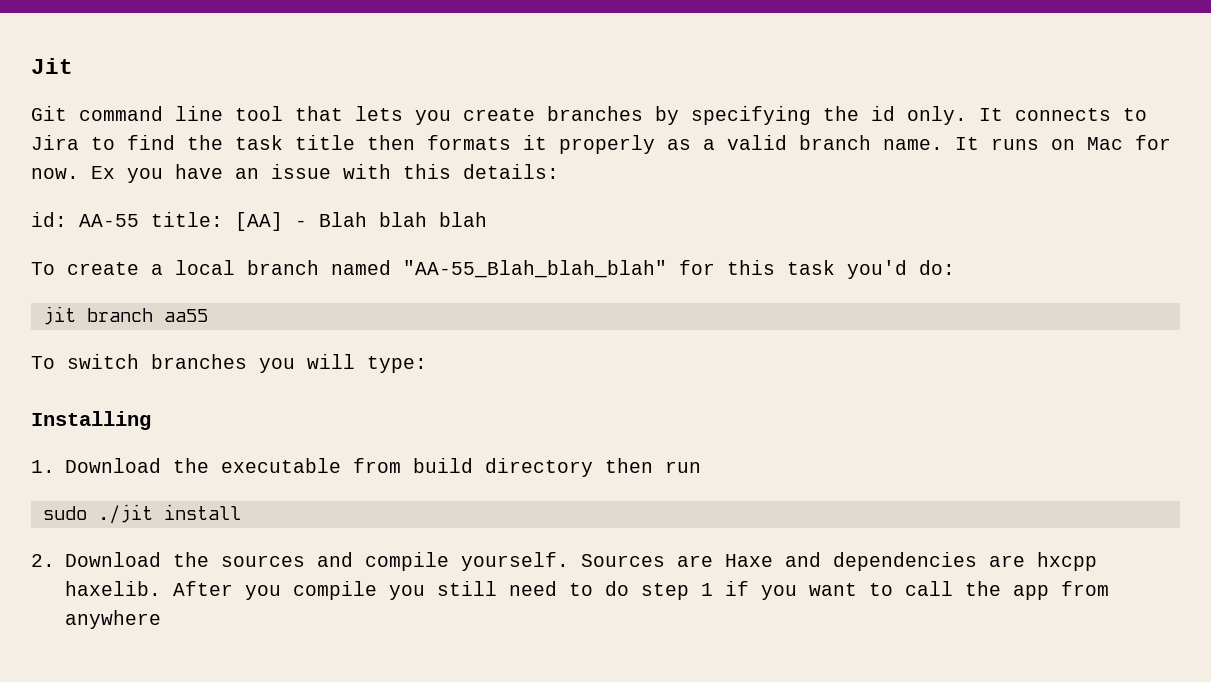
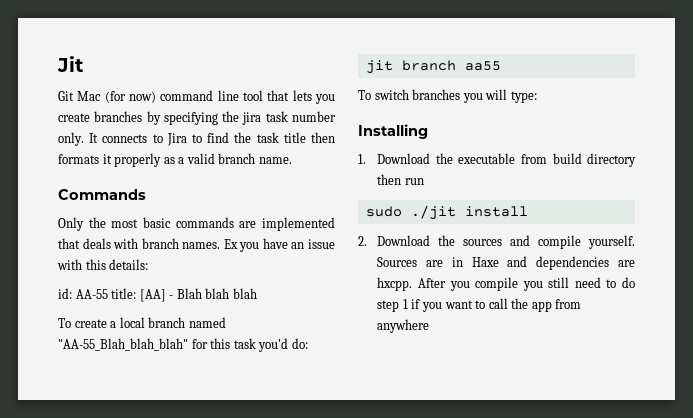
- Git command line tool that lets you create branches by specifying the id only.
+ Git Mac (for now) command line tool that lets you create branches by specifying the jira task number only.
- It connects to Jira to find the task title then formats it properly as a valid branch name. It runs on Mac for now.
+ It connects to Jira to find the task title then formats it properly as a valid branch name.
+ Commands
+ Only the most basic commands are implemented that deals with branch names.
- Sources are Haxe and dependencies are hxcpp haxelib.
+ Sources are in Haxe and dependencies are hxcpp.

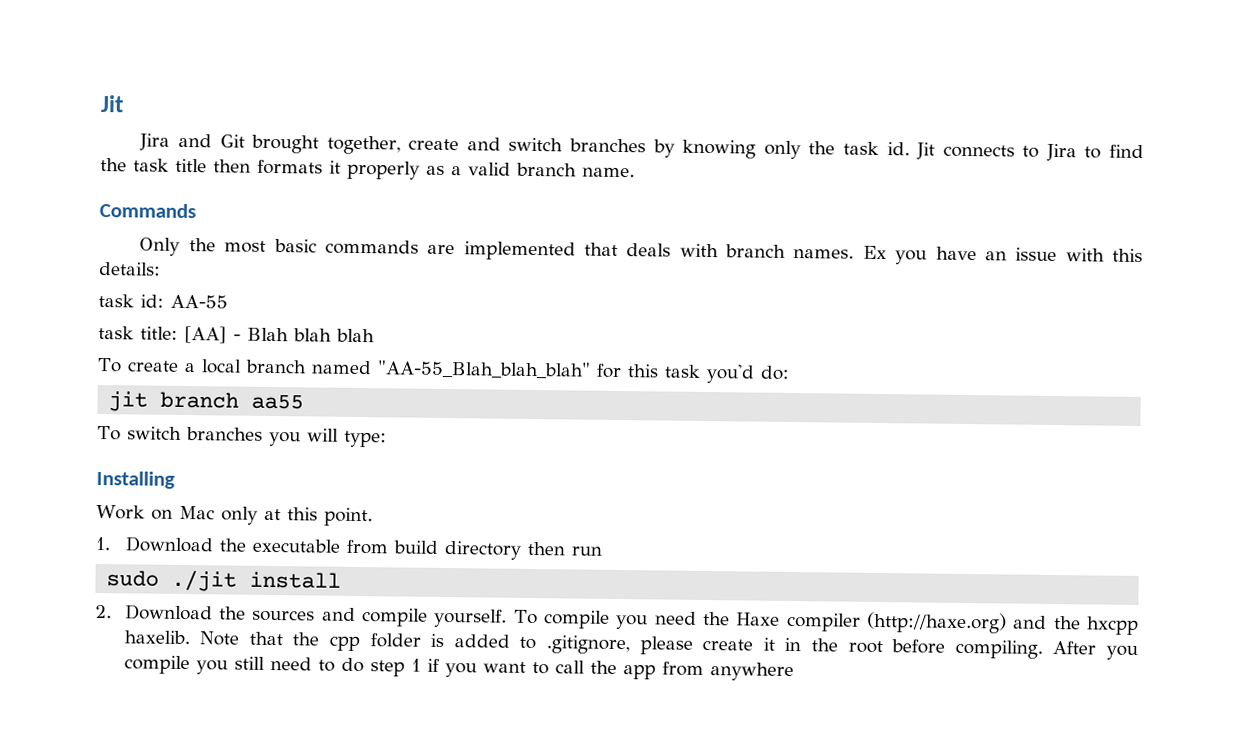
- Git Mac (for now) command line tool that lets you create branches by specifying the jira task number only. It connects to Jira to find the task title then formats it properly as a valid branch name.
+ Jira and Git brought together, create and switch branches by knowing only the task id. Jit connects to Jira to find the task title then formats it properly as a valid branch name.
- id: AA-55 title: [AA] - Blah blah blah
+ task id: AA-55
+ task title: [AA] - Blah blah blah
+ Work on Mac only at this point.
- Sources are in Haxe and dependencies are hxcpp.
+ To compile you need the Haxe compiler (http://haxe.org) and the hxcpp haxelib. Note that the cpp folder is added to .gitignore, please create it in the root before compiling.

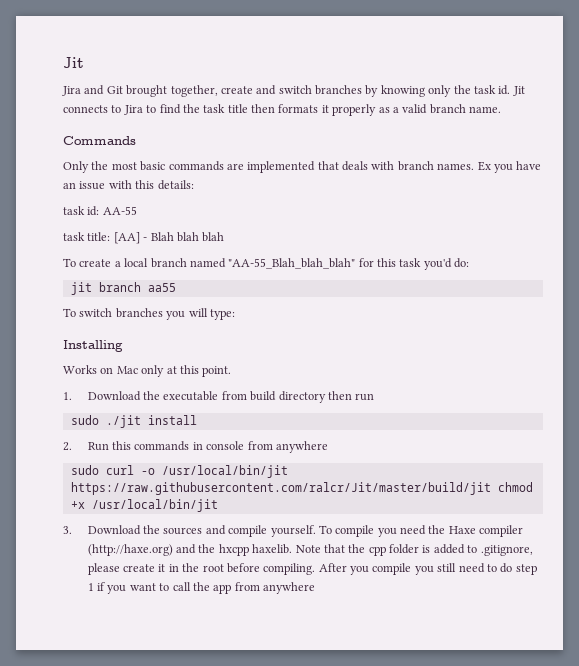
- Work on Mac only at this point.
+ Works on Mac only at this point.
- 2. Download the sources and compile yourself.
+ 2. Run this commands in console from anywhere
+ sudo curl -o /usr/local/bin/jit https://raw.githubusercontent.com/ralcr/Jit/master/build/jit chmod +x /usr/local/bin/jit
+ 3. Download the sources and compile yourself.

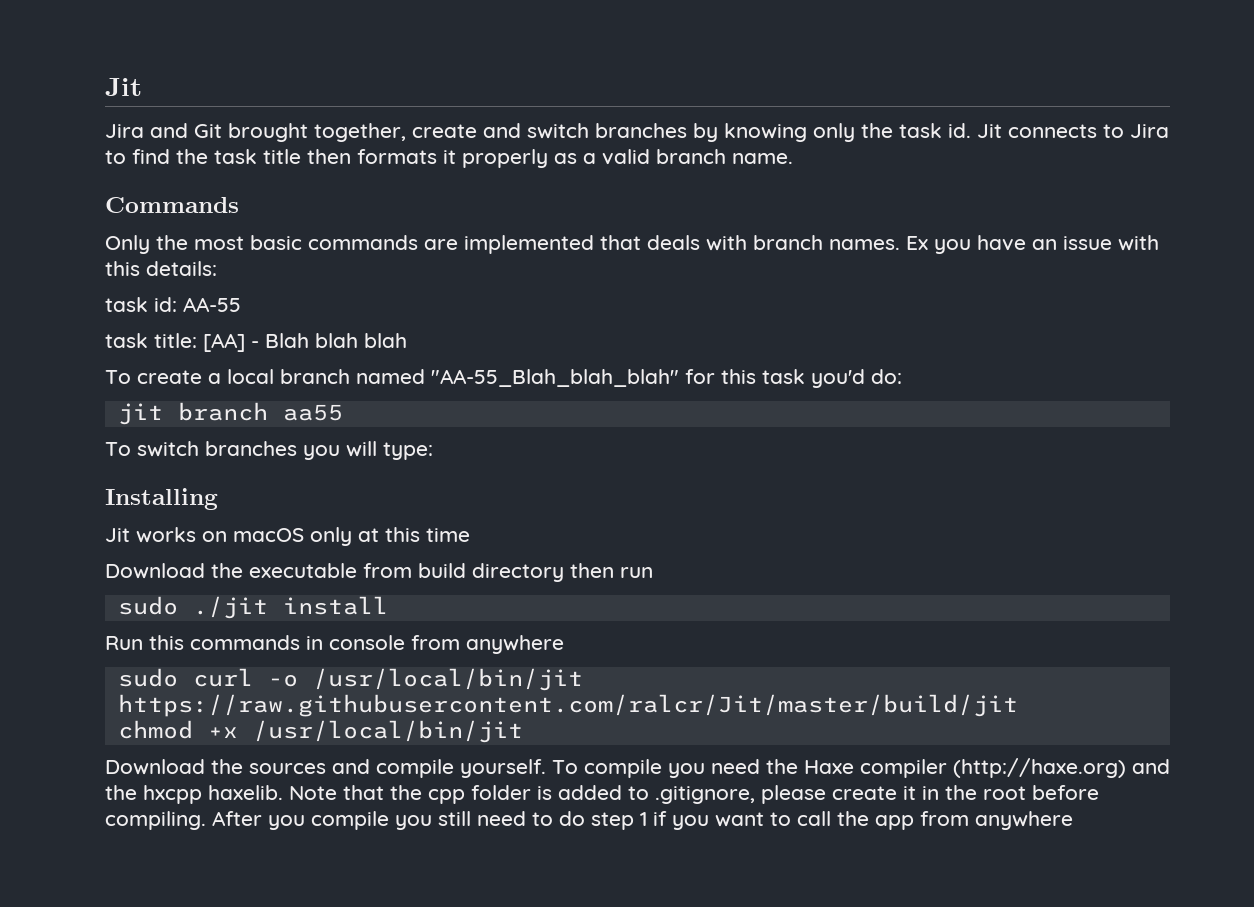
- Works on Mac only at this point.
- 1. Download the executable from build directory then run
+ Jit works on macOS only at this time
+ Download the executable from build directory then run
- 2. Run this commands in console from anywhere
+ Run this commands in console from anywhere
- sudo curl -o /usr/local/bin/jit https://raw.githubusercontent.com/ralcr/Jit/master/build/jit chmod +x /usr/local/bin/jit
+ sudo curl -o /usr/local/bin/jit https://raw.githubusercontent.com/ralcr/Jit/master/build/jit
+ chmod +x /usr/local/bin/jit
- 3. Download the sources and compile yourself.
+ Download the sources and compile yourself.

